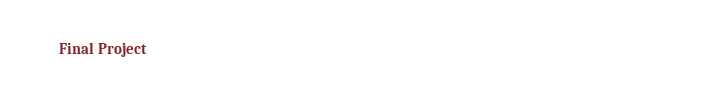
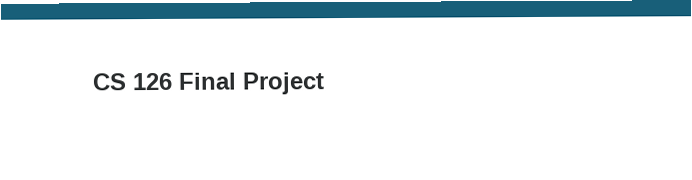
- Final Project
+ CS 126 Final Project

